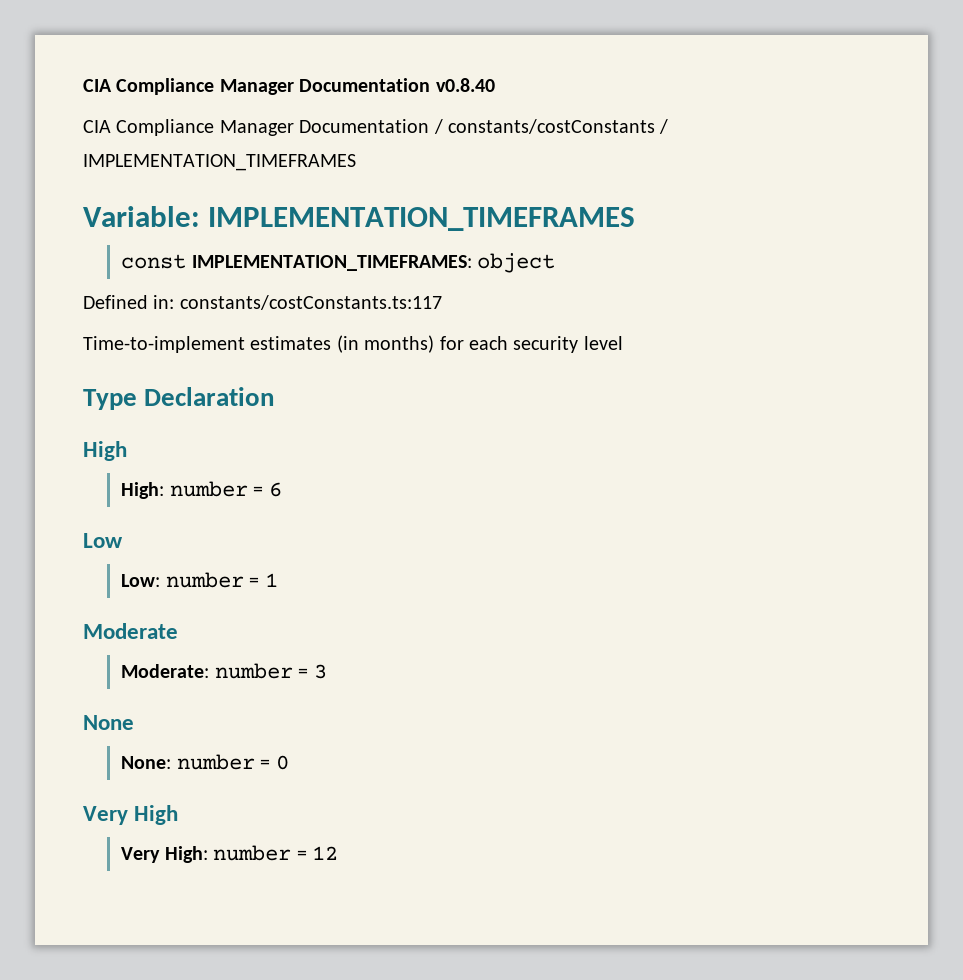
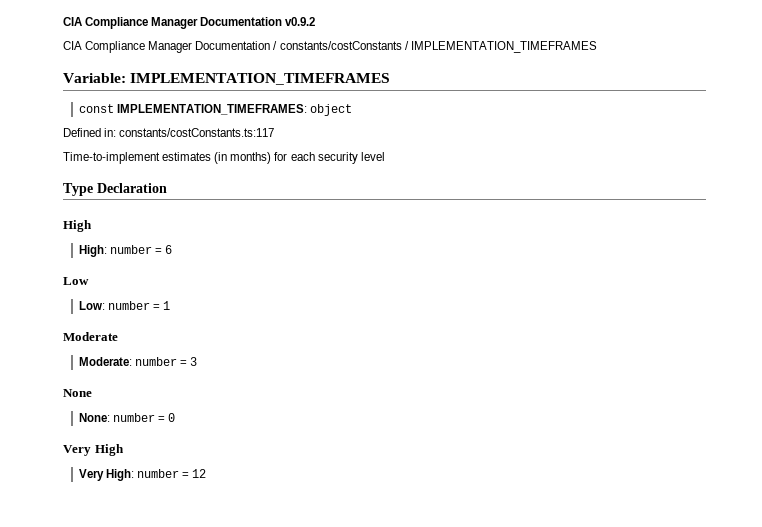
- CIA Compliance Manager Documentation v0.8.40
+ CIA Compliance Manager Documentation v0.9.2

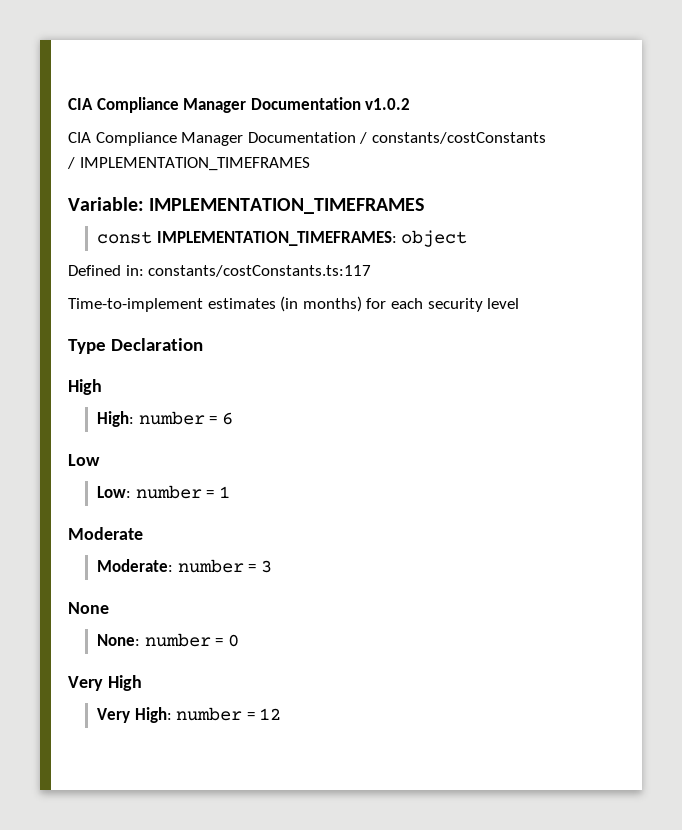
- CIA Compliance Manager Documentation v0.9.2
+ CIA Compliance Manager Documentation v1.0.2

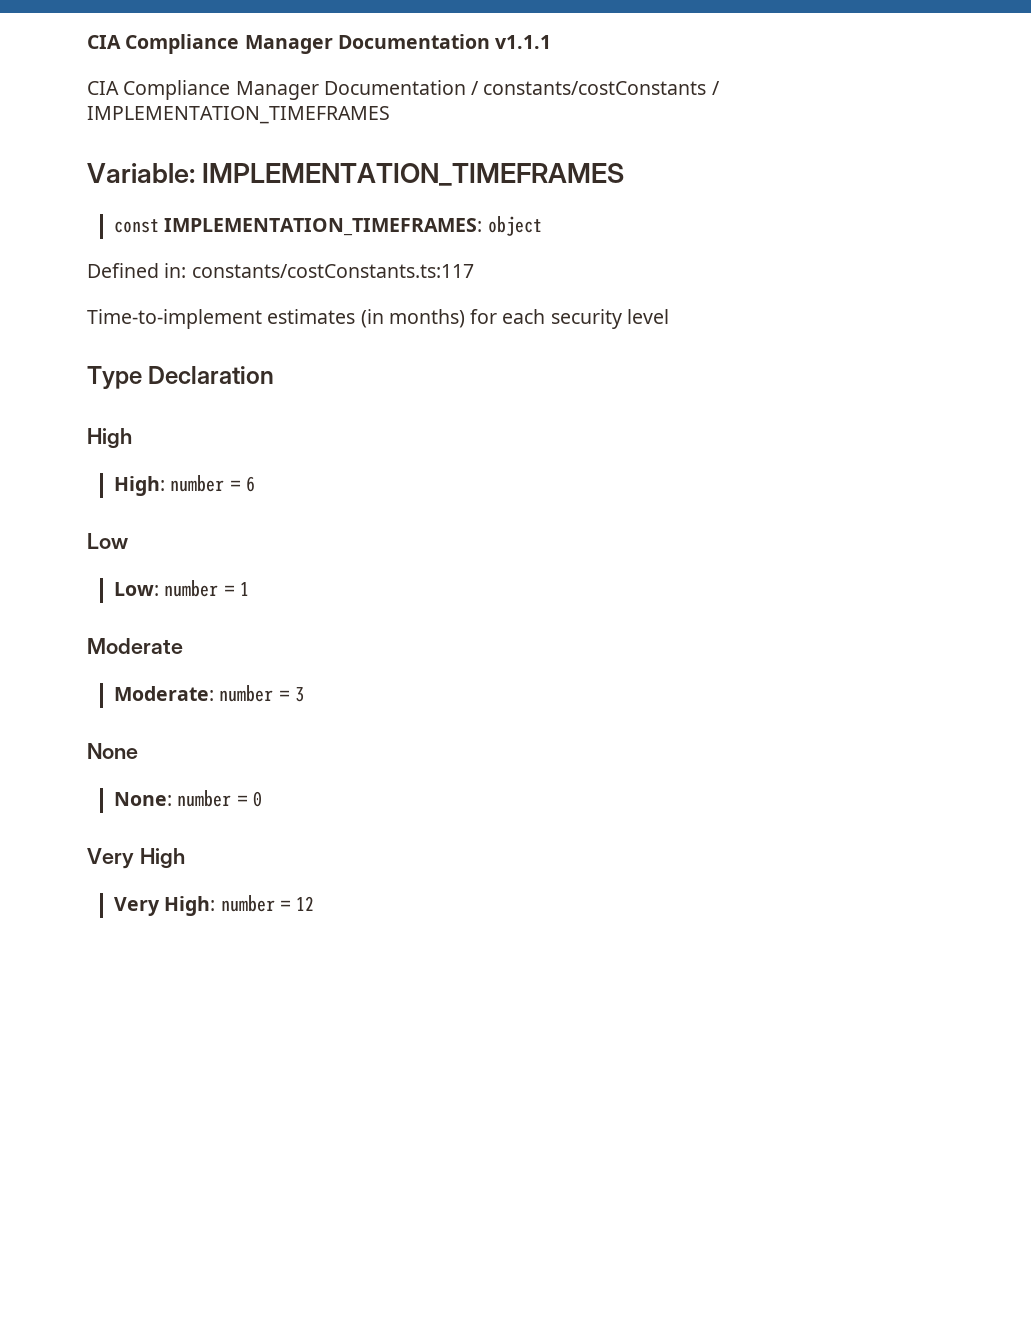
- CIA Compliance Manager Documentation v1.0.2
+ CIA Compliance Manager Documentation v1.1.1

